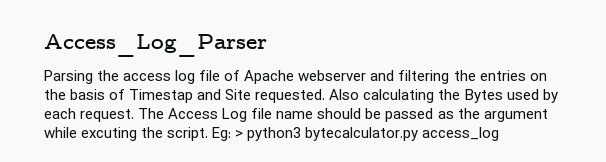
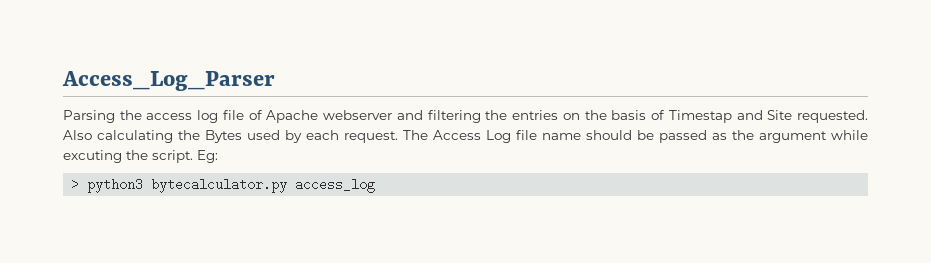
- Eg: > python3 bytecalculator.py access_log
+ Eg:
+ > python3 bytecalculator.py access_log

